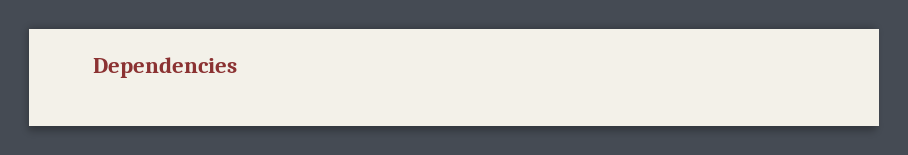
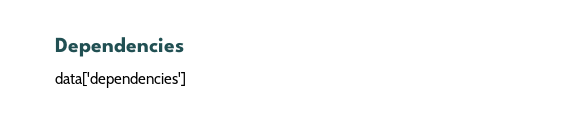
+ data['dependencies']

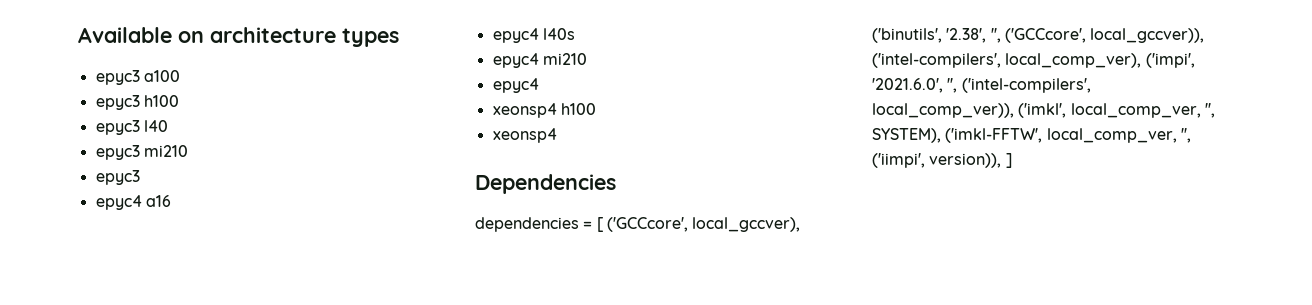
+ Available on architecture types
+ epyc3 a100
+ epyc3 h100
+ epyc3 l40
+ epyc3 mi210
+ epyc3
+ epyc4 a16
+ epyc4 l40s
+ epyc4 mi210
+ epyc4
+ xeonsp4 h100
+ xeonsp4
  Dependencies
- data['dependencies']
+ dependencies = [ ('GCCcore', local_gccver), ('binutils', '2.38', '', ('GCCcore', local_gccver)), ('intel-compilers', local_comp_ver), ('impi', '2021.6.0', '', ('intel-compilers', local_comp_ver)), ('imkl', local_comp_ver, '', SYSTEM), ('imkl-FFTW', local_comp_ver, '', ('iimpi', version)), ]

